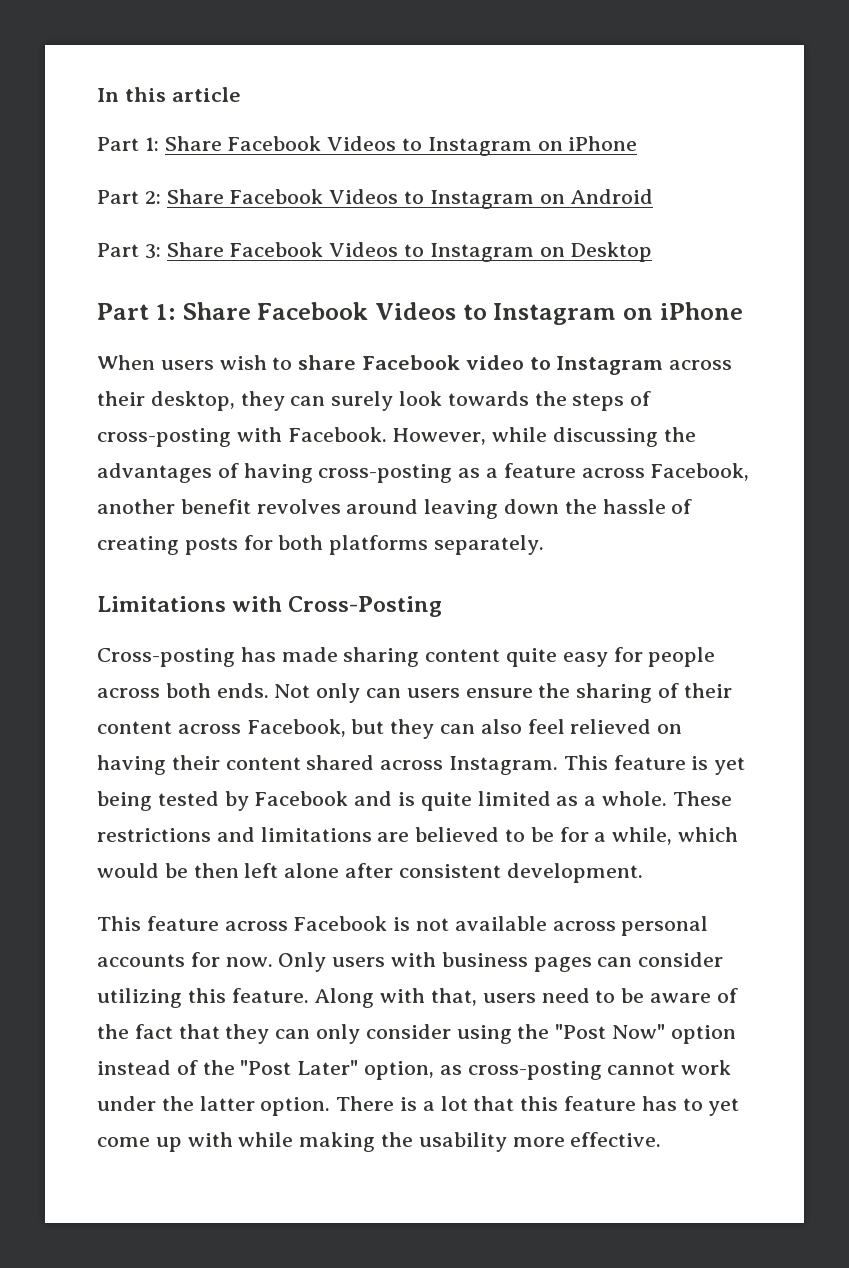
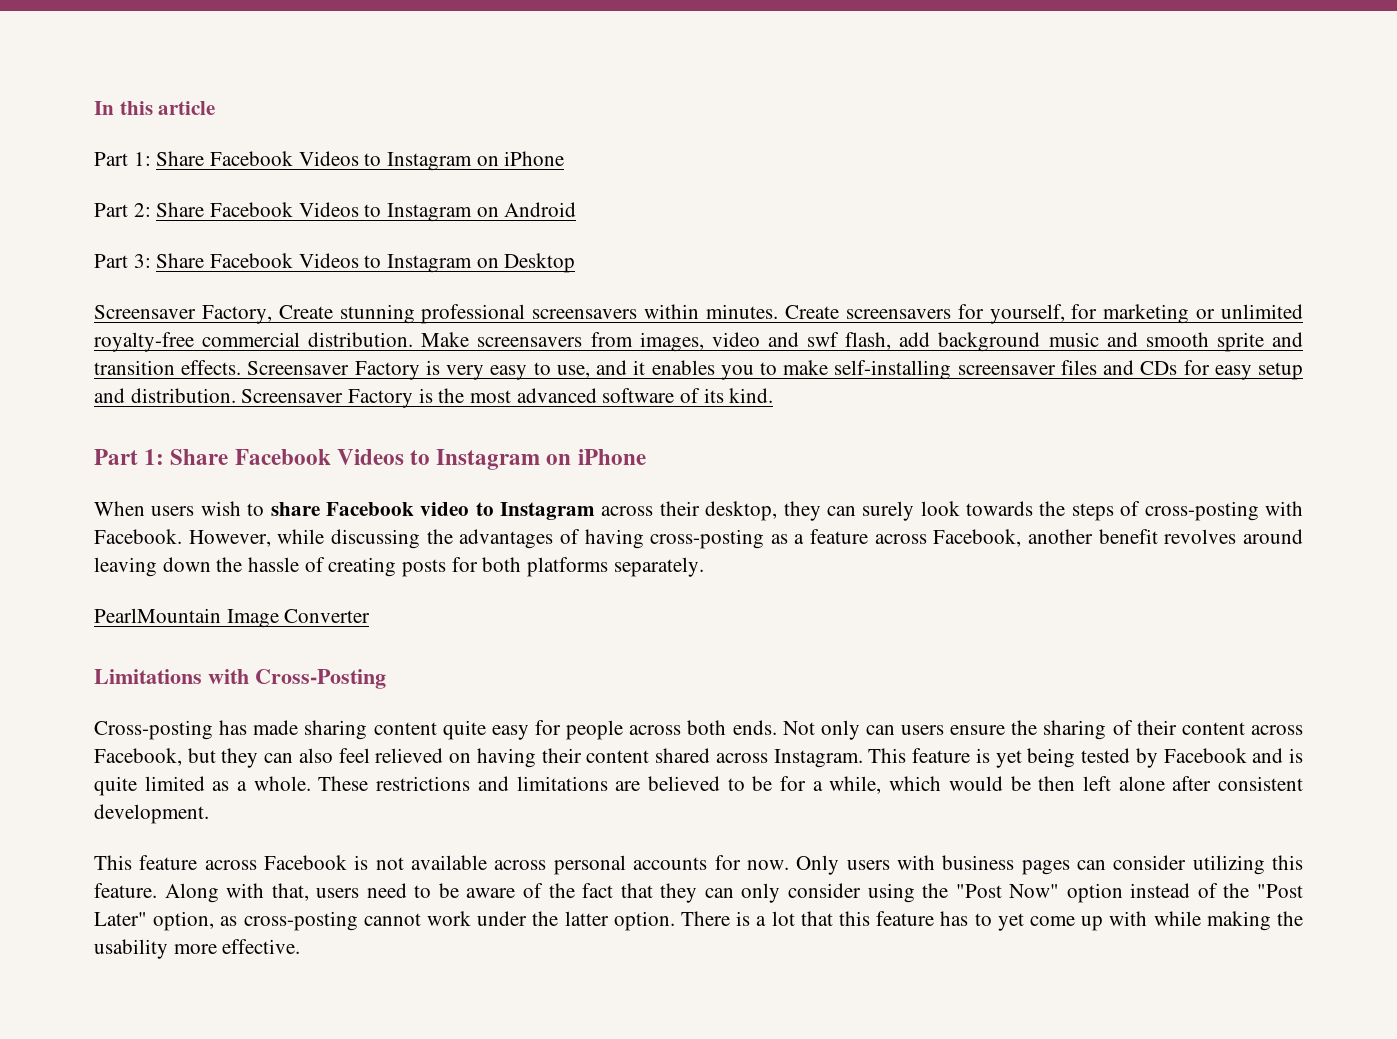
+ Screensaver Factory, Create stunning professional screensavers within minutes. Create screensavers for yourself, for marketing or unlimited royalty-free commercial distribution. Make screensavers from images, video and swf flash, add background music and smooth sprite and transition effects. Screensaver Factory is very easy to use, and it enables you to make self-installing screensaver files and CDs for easy setup and distribution. Screensaver Factory is the most advanced software of its kind.
+ PearlMountain Image Converter

